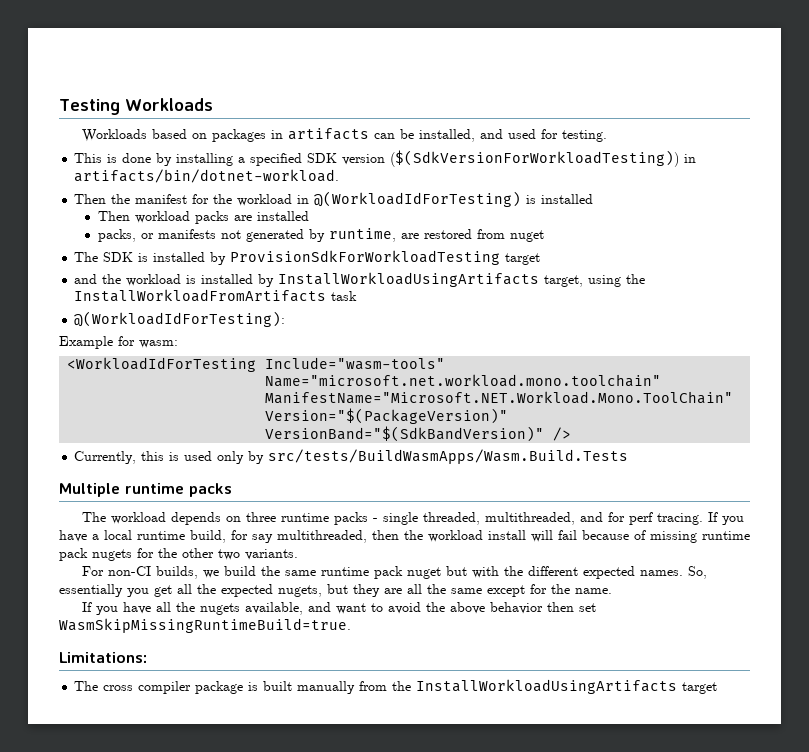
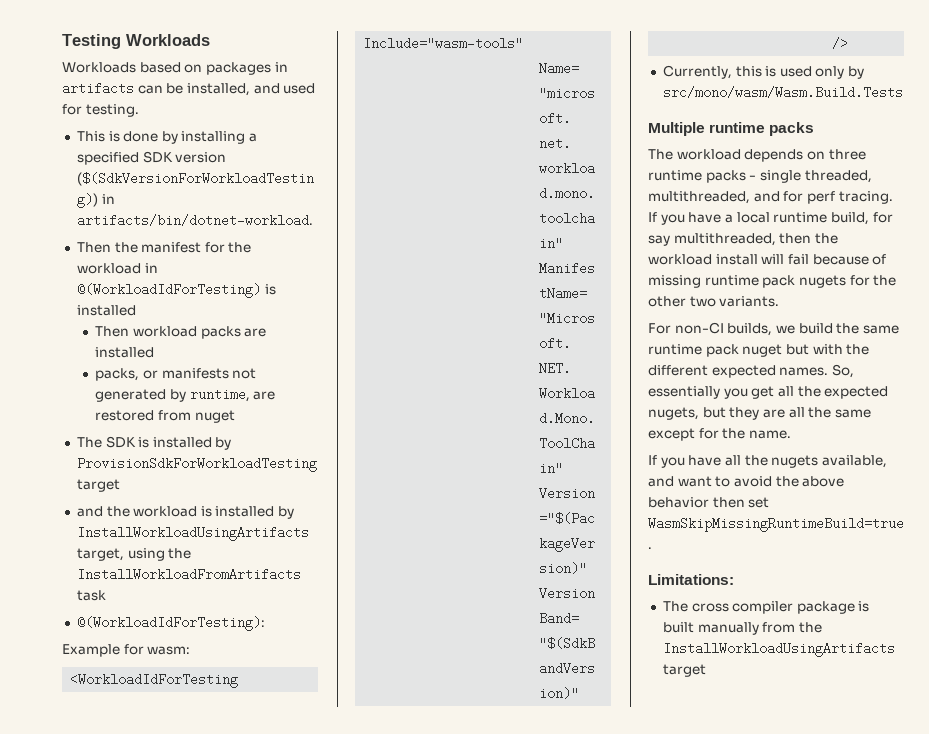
- Currently, this is used only by src/tests/BuildWasmApps/Wasm.Build.Tests
+ Currently, this is used only by src/mono/wasm/Wasm.Build.Tests

